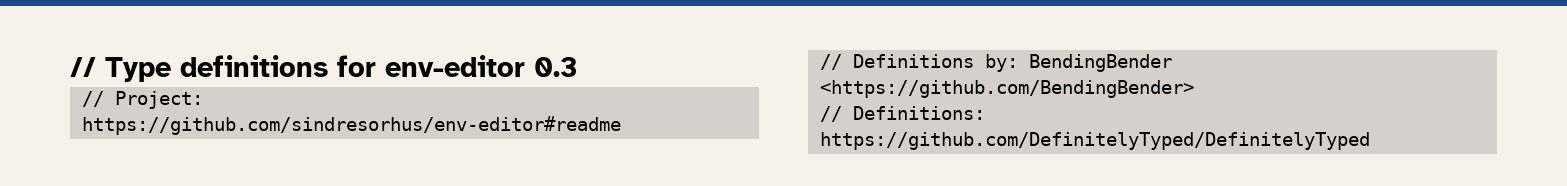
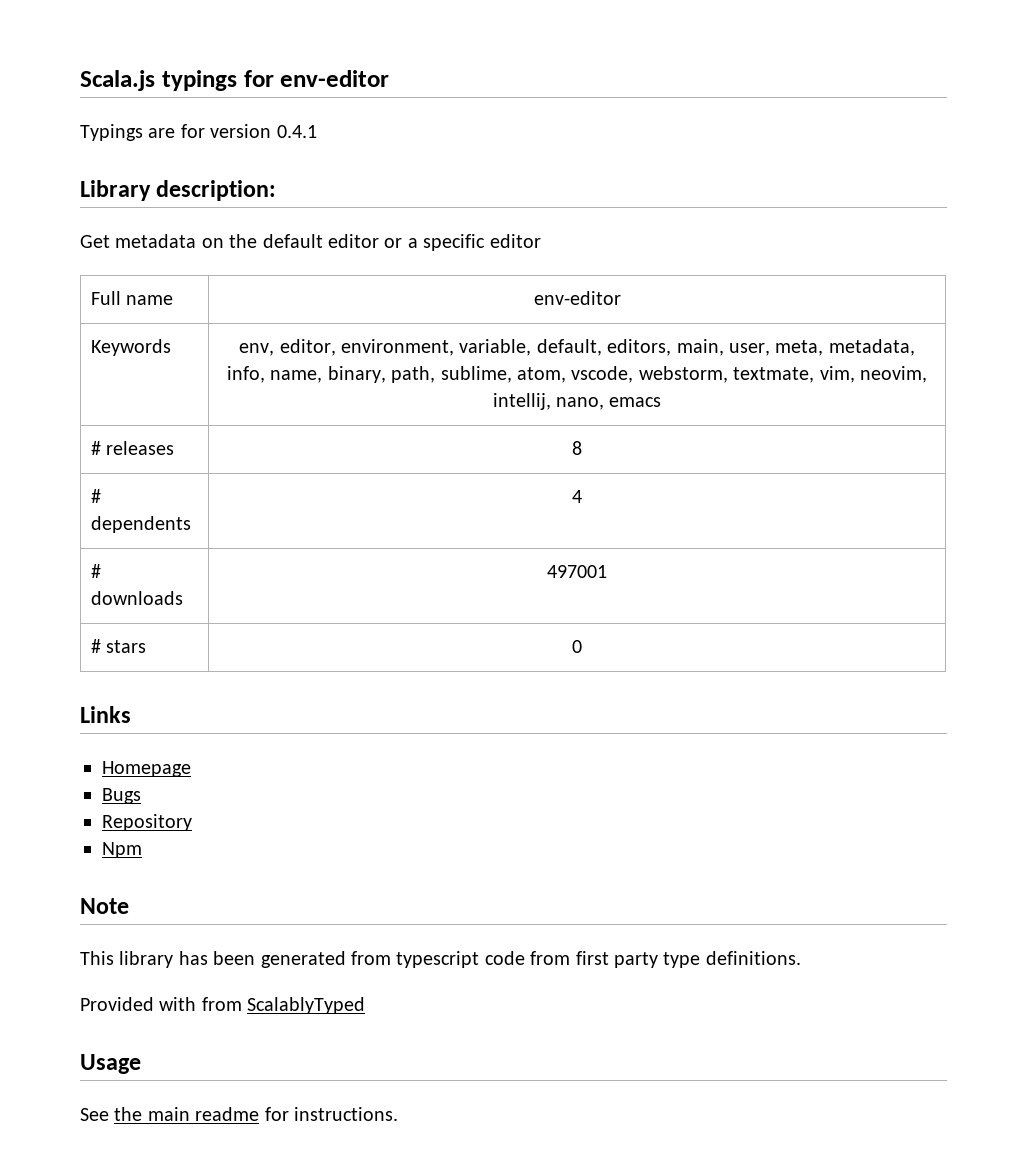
- // Type definitions for env-editor 0.3
- // Project: https://github.com/sindresorhus/env-editor#readme
- // Definitions by: BendingBender <https://github.com/BendingBender>
- // Definitions: https://github.com/DefinitelyTyped/DefinitelyTyped
+ Scala.js typings for env-editor
+ Typings are for version 0.4.1
+ Library description:
+ Get metadata on the default editor or a specific editor
+ Full name | env-editor
+ Keywords | env, editor, environment, variable, default, editors, main, user, meta, metadata, info, name, binary, path, sublime, atom, vscode, webstorm, textmate, vim, neovim, intellij, nano, emacs
+ # releases | 8
+ # dependents | 4
+ # downloads | 497001
+ # stars | 0
+ Links
+ Homepage
+ Bugs
+ Repository
+ Npm
+ Note
+ This library has been generated from typescript code from first party type definitions.
+ Provided with from ScalablyTyped
+ Usage
+ See the main readme for instructions.

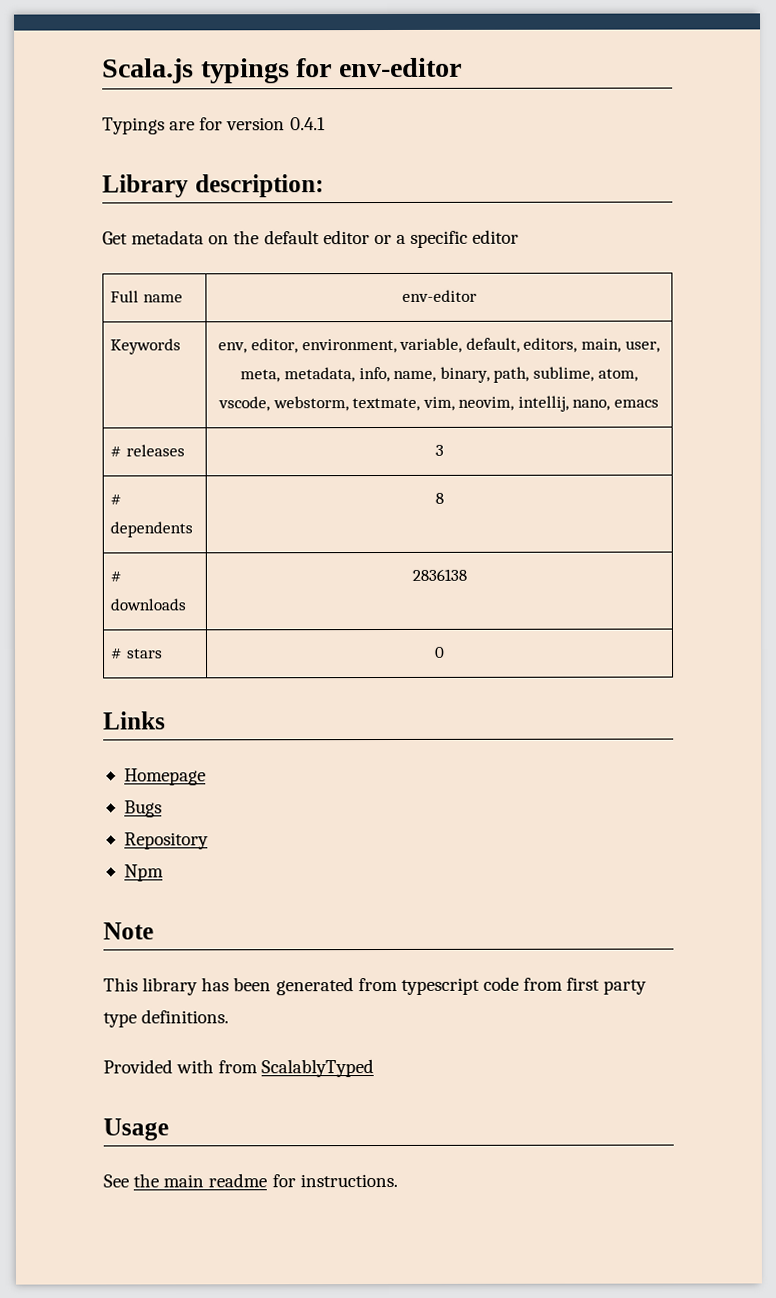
- # releases | 8
+ # releases | 3
- # dependents | 4
+ # dependents | 8
- # downloads | 497001
+ # downloads | 2836138

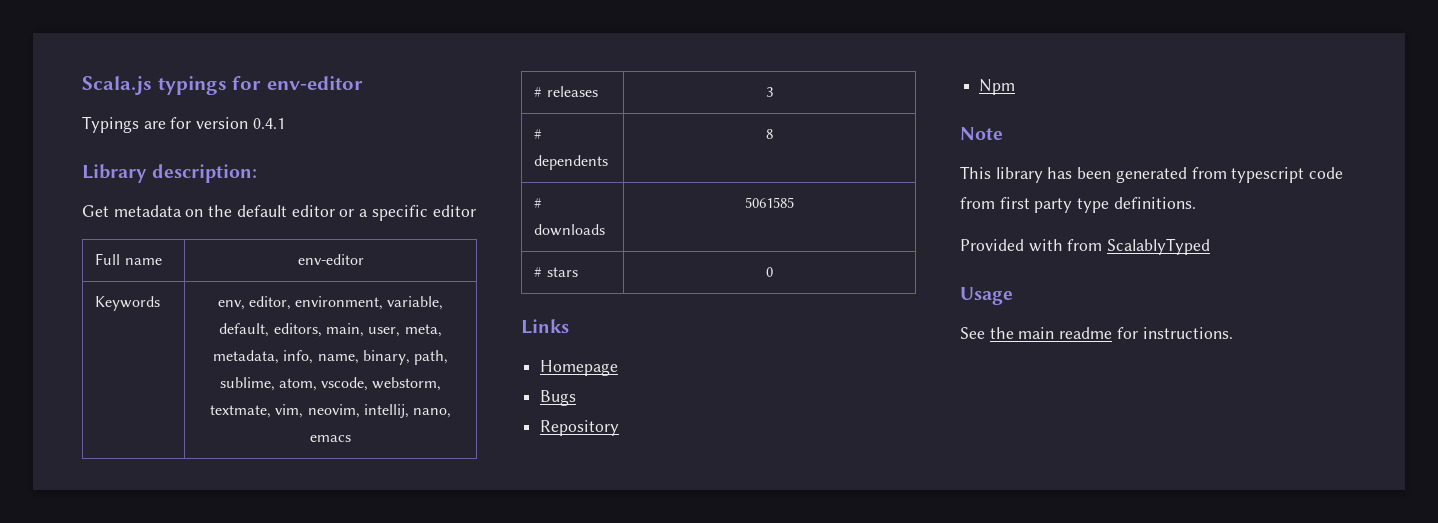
- # downloads | 2836138
+ # downloads | 5061585

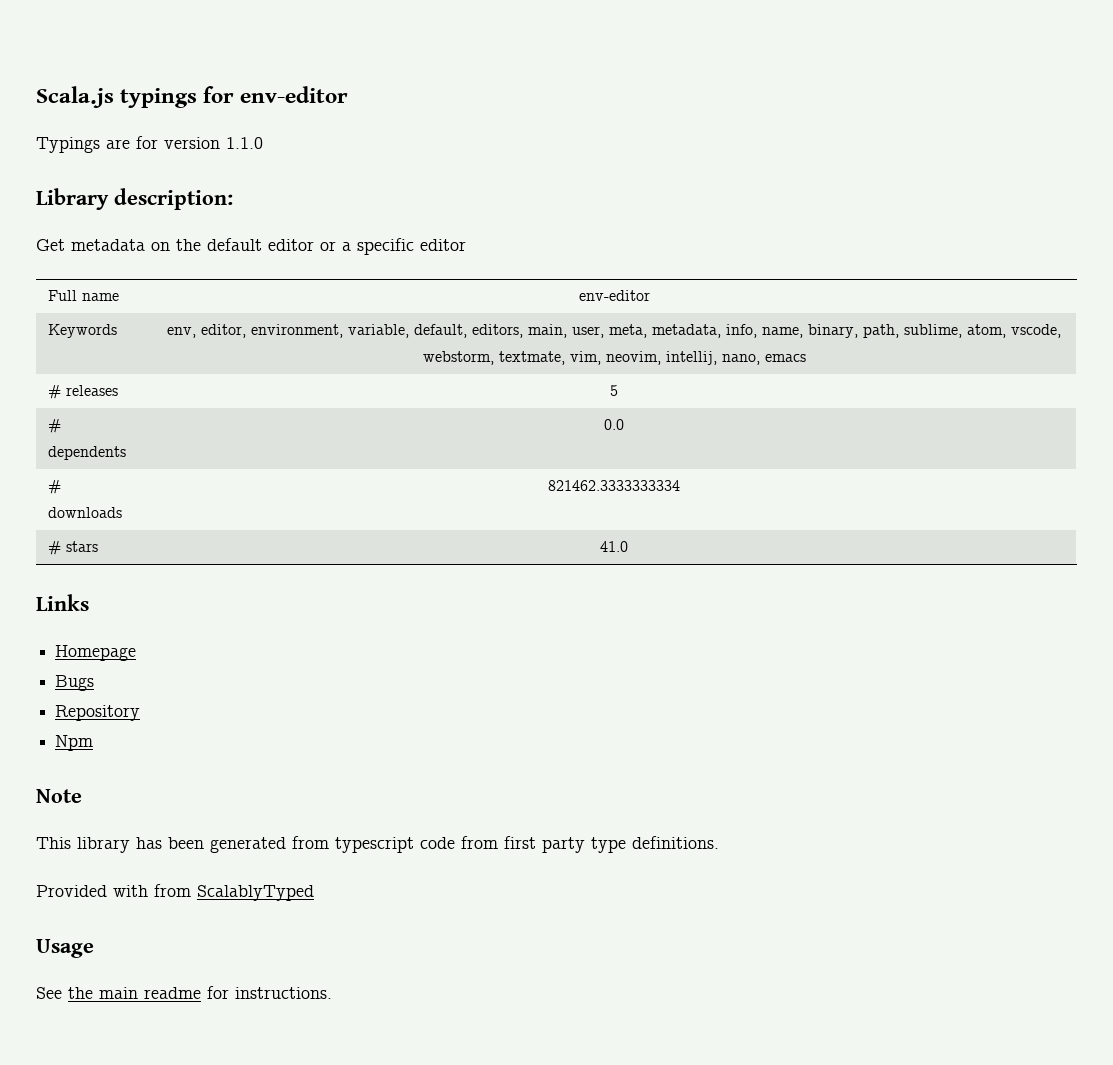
- Typings are for version 0.4.1
+ Typings are for version 1.1.0
- # releases | 3
+ # releases | 5
- # dependents | 8
+ # dependents | 0.0
- # downloads | 5061585
+ # downloads | 821462.3333333334
- # stars | 0
+ # stars | 41.0

